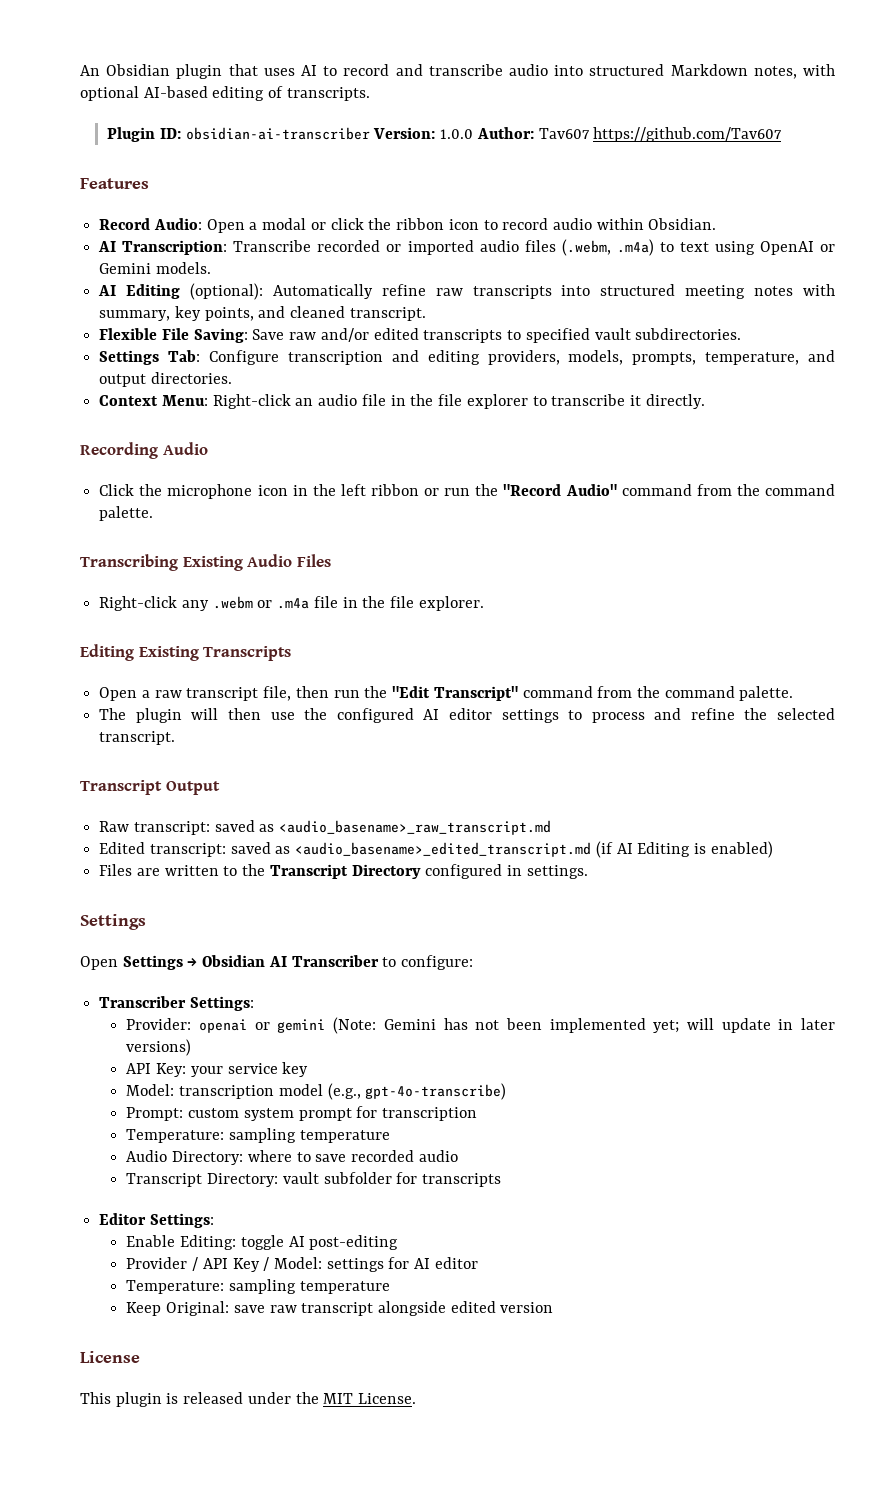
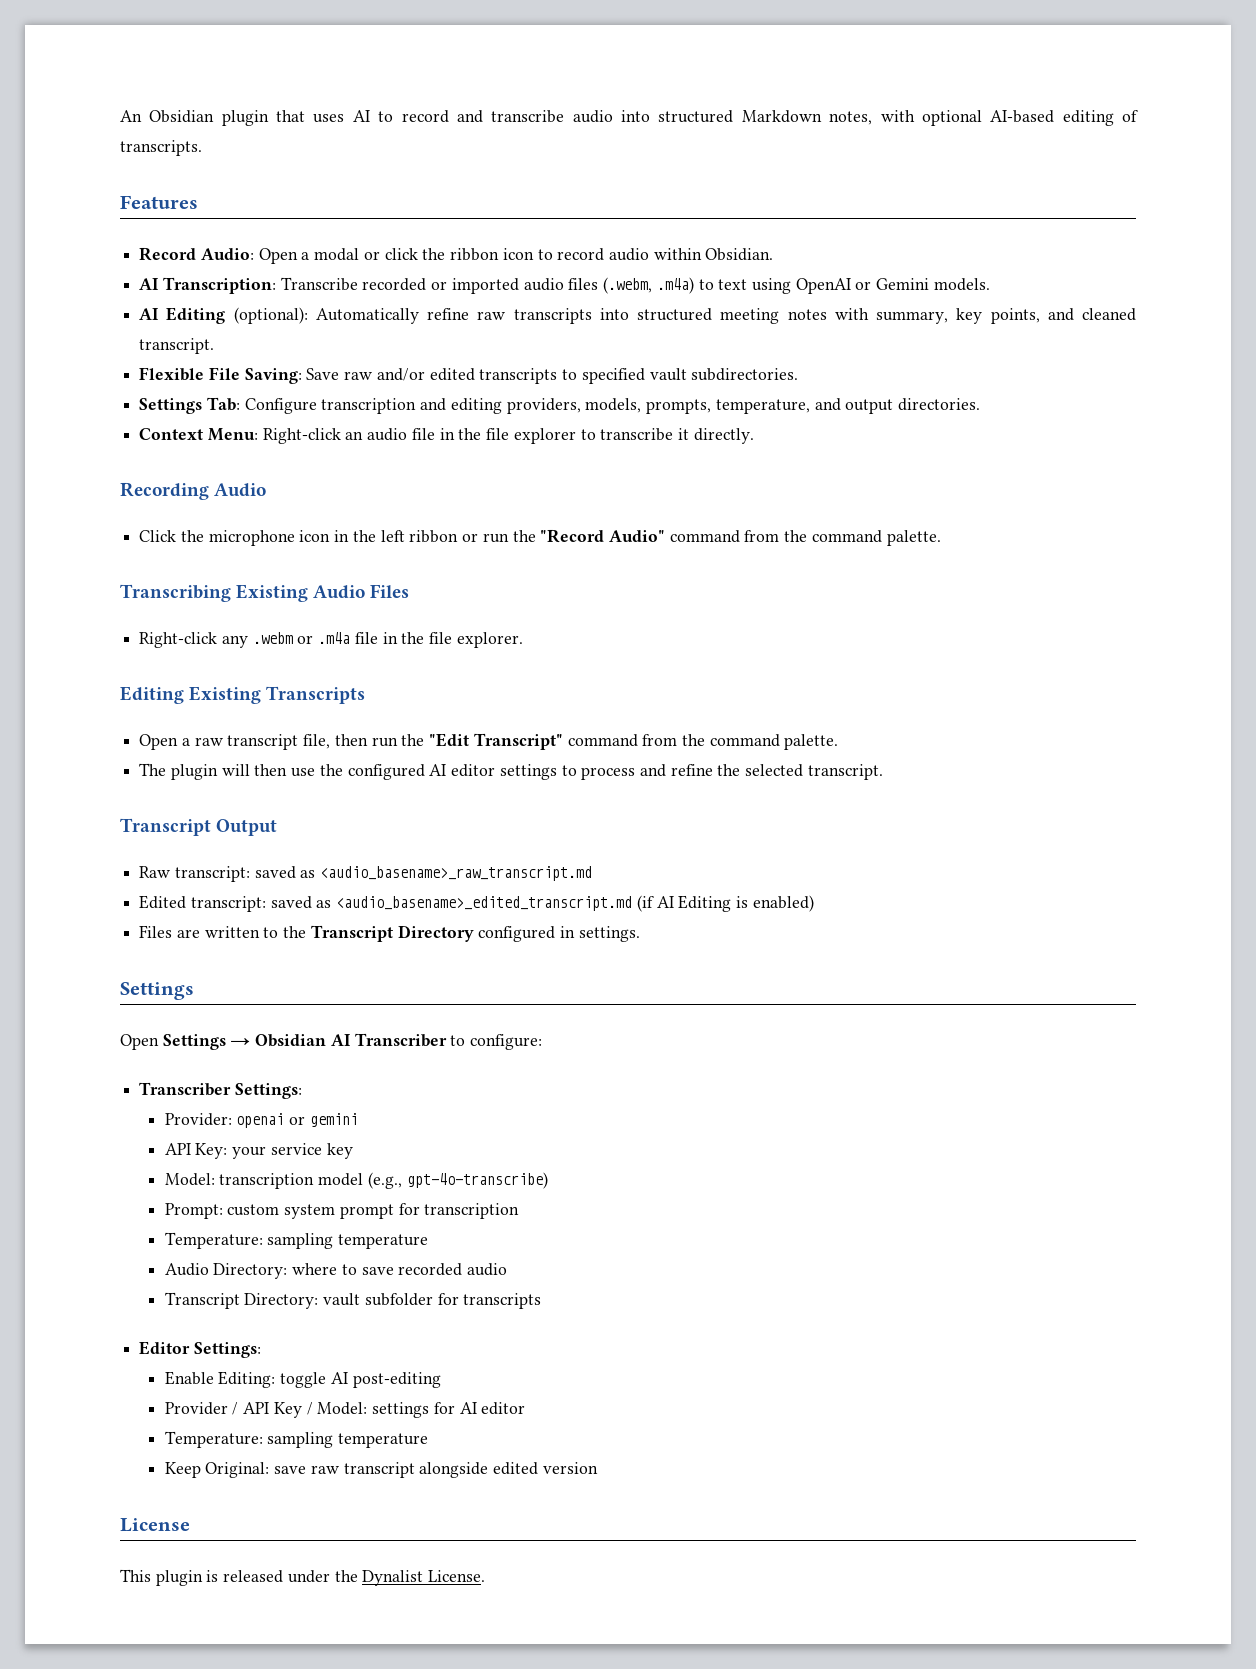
- Plugin ID: obsidian-ai-transcriber Version: 1.0.0 Author: Tav607 https://github.com/Tav607
- Provider: openai or gemini (Note: Gemini has not been implemented yet; will update in later versions)
+ Provider: openai or gemini
- This plugin is released under the MIT License.
+ This plugin is released under the Dynalist License.

